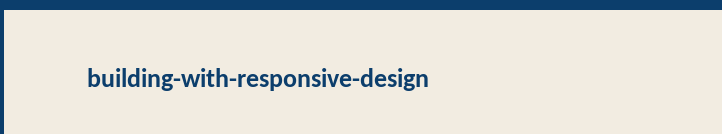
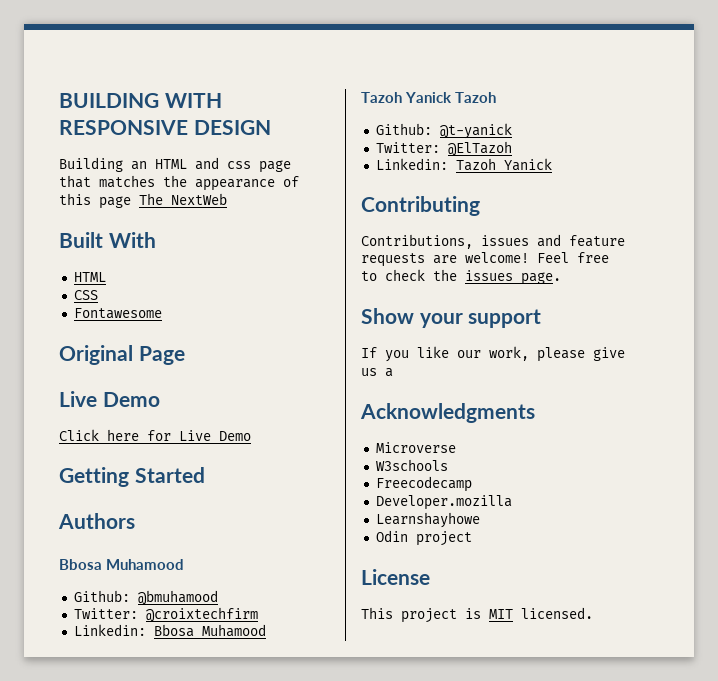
- building-with-responsive-design
+ BUILDING WITH RESPONSIVE DESIGN
+ Building an HTML and css page that matches the appearance of this page The NextWeb
+ Built With
+ HTML
+ CSS
+ Fontawesome
+ Original Page
+ Live Demo
+ Click here for Live Demo
+ Getting Started
+ Authors
+ Bbosa Muhamood
+ Github: @bmuhamood
+ Twitter: @croixtechfirm
+ Linkedin: Bbosa Muhamood
+ Tazoh Yanick Tazoh
+ Github: @t-yanick
+ Twitter: @ElTazoh
+ Linkedin: Tazoh Yanick
+ Contributing
+ Contributions, issues and feature requests are welcome! Feel free to check the issues page.
+ Show your support
+ If you like our work, please give us a
+ Acknowledgments
+ Microverse
+ W3schools
+ Freecodecamp
+ Developer.mozilla
+ Learnshayhowe
+ Odin project
+ License
+ This project is MIT licensed.

